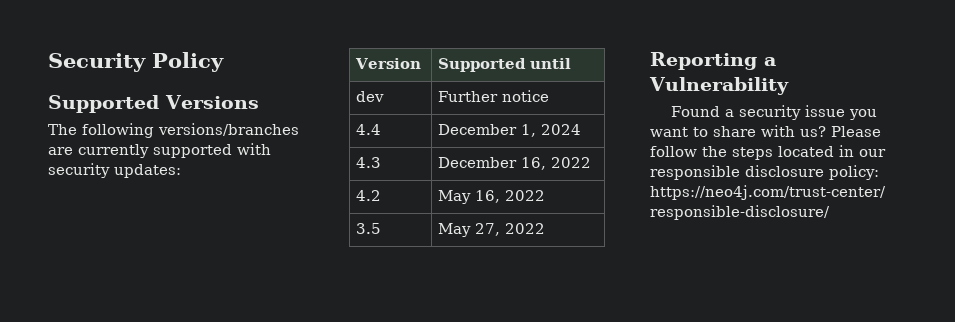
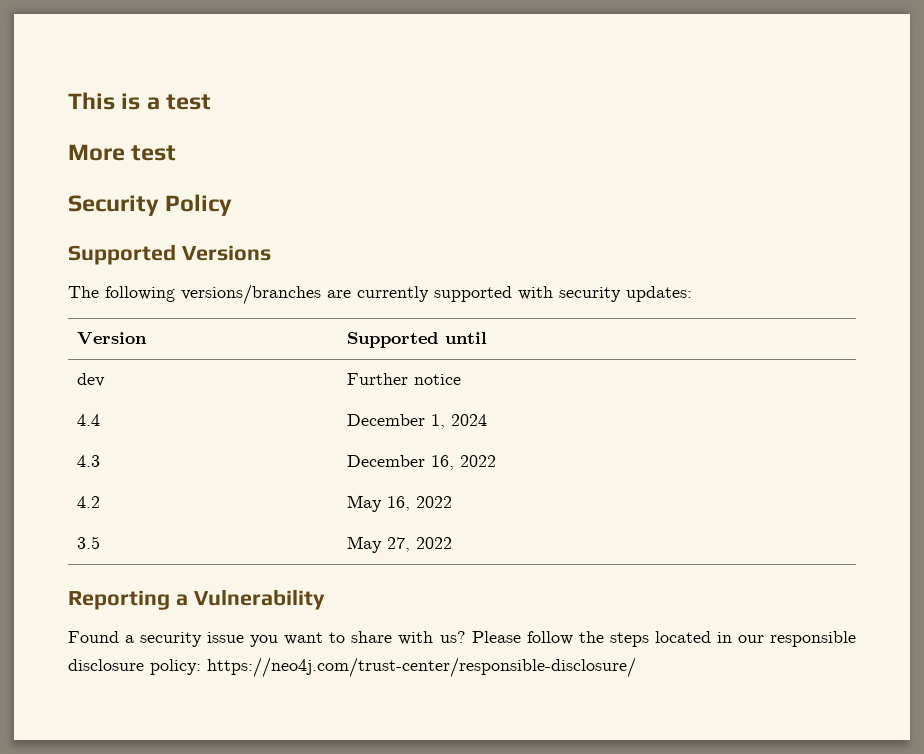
+ This is a test
+ More test

